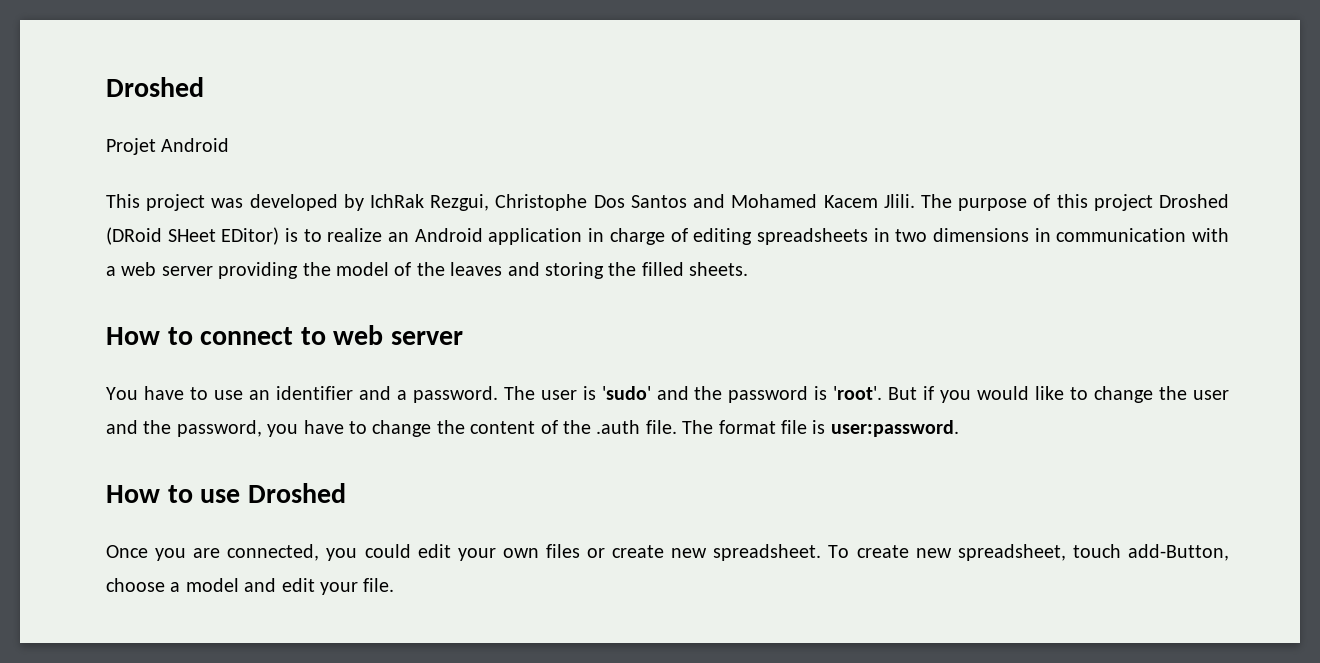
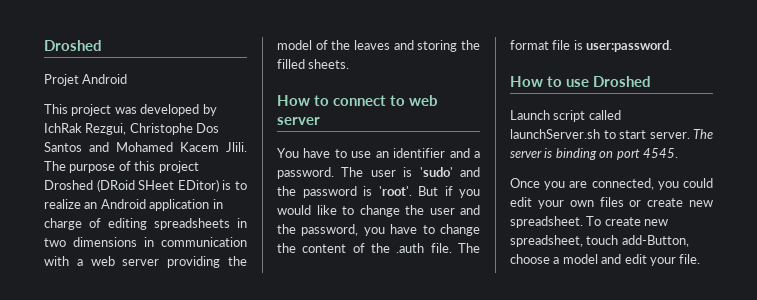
+ Launch script called launchServer.sh to start server. The server is binding on port 4545.

